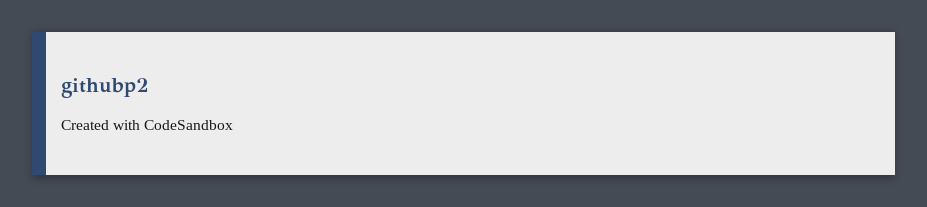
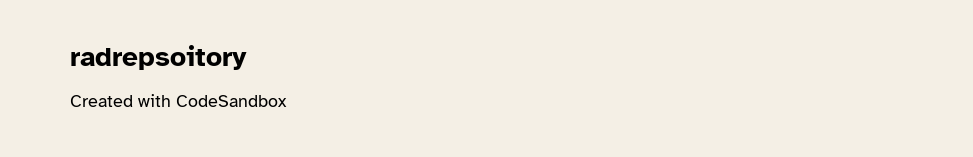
- githubp2
+ radrepsoitory

